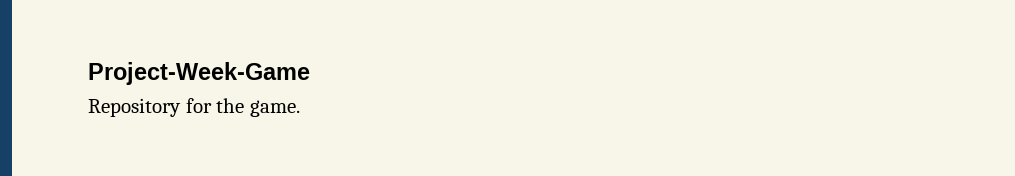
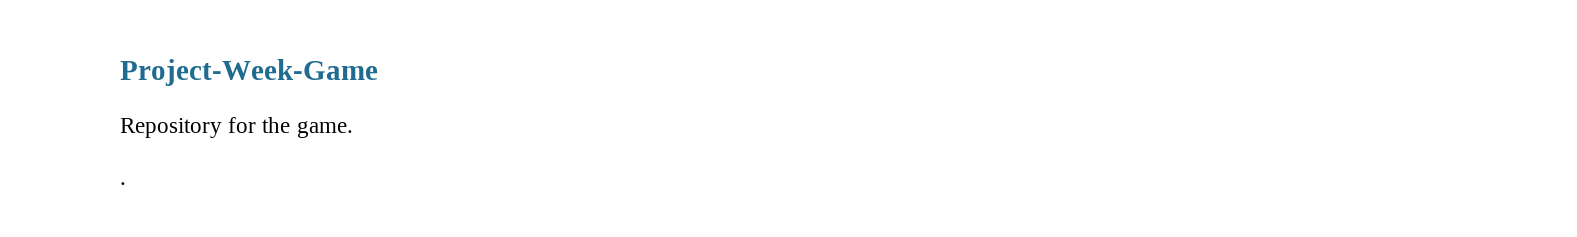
+ .

